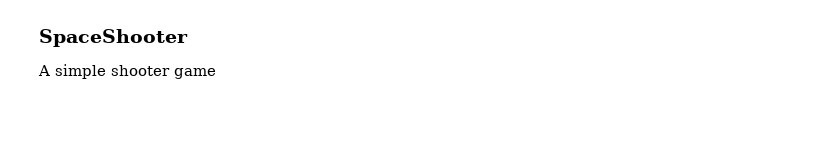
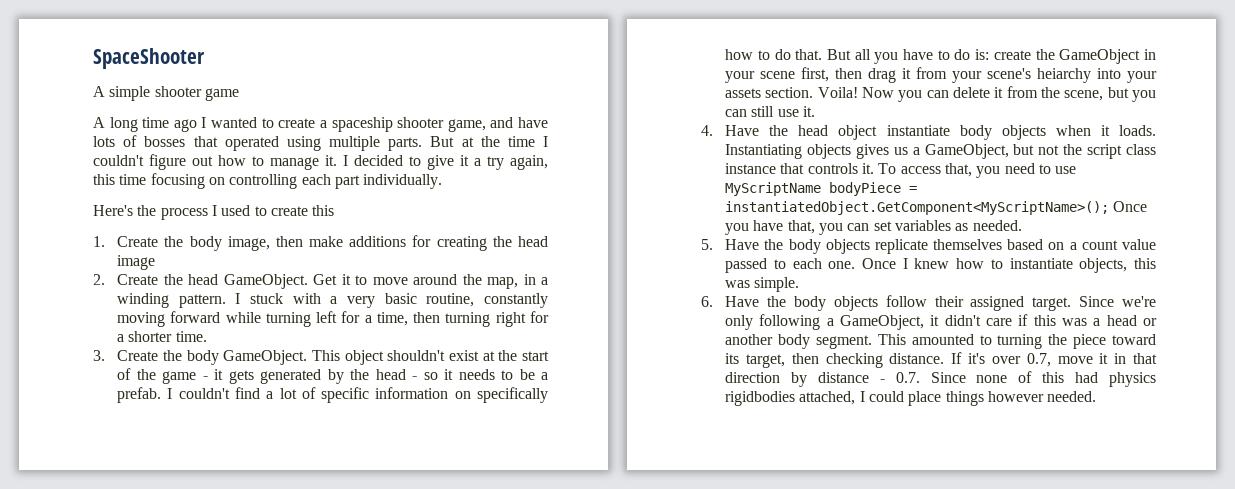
+ A long time ago I wanted to create a spaceship shooter game, and have lots of bosses that operated using multiple parts. But at the time I couldn't figure out how to manage it. I decided to give it a try again, this time focusing on controlling each part individually.
+ Here's the process I used to create this
+ 1. Create the body image, then make additions for creating the head image
+ 2. Create the head GameObject. Get it to move around the map, in a winding pattern. I stuck with a very basic routine, constantly moving forward while turning left for a time, then turning right for a shorter time.
+ 3. Create the body GameObject. This object shouldn't exist at the start of the game - it gets generated by the head - so it needs to be a prefab. I couldn't find a lot of specific information on specifically how to do that. But all you have to do is: create the GameObject in your scene first, then drag it from your scene's heiarchy into your assets section. Voila! Now you can delete it from the scene, but you can still use it.
+ 4. Have the head object instantiate body objects when it loads. Instantiating objects gives us a GameObject, but not the script class instance that controls it. To access that, you need to use MyScriptName bodyPiece = instantiatedObject.GetComponent<MyScriptName>(); Once you have that, you can set variables as needed.
+ 5. Have the body objects replicate themselves based on a count value passed to each one. Once I knew how to instantiate objects, this was simple.
+ 6. Have the body objects follow their assigned target. Since we're only following a GameObject, it didn't care if this was a head or another body segment. This amounted to turning the piece toward its target, then checking distance. If it's over 0.7, move it in that direction by distance - 0.7. Since none of this had physics rigidbodies attached, I could place things however needed.

